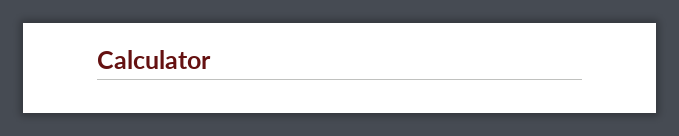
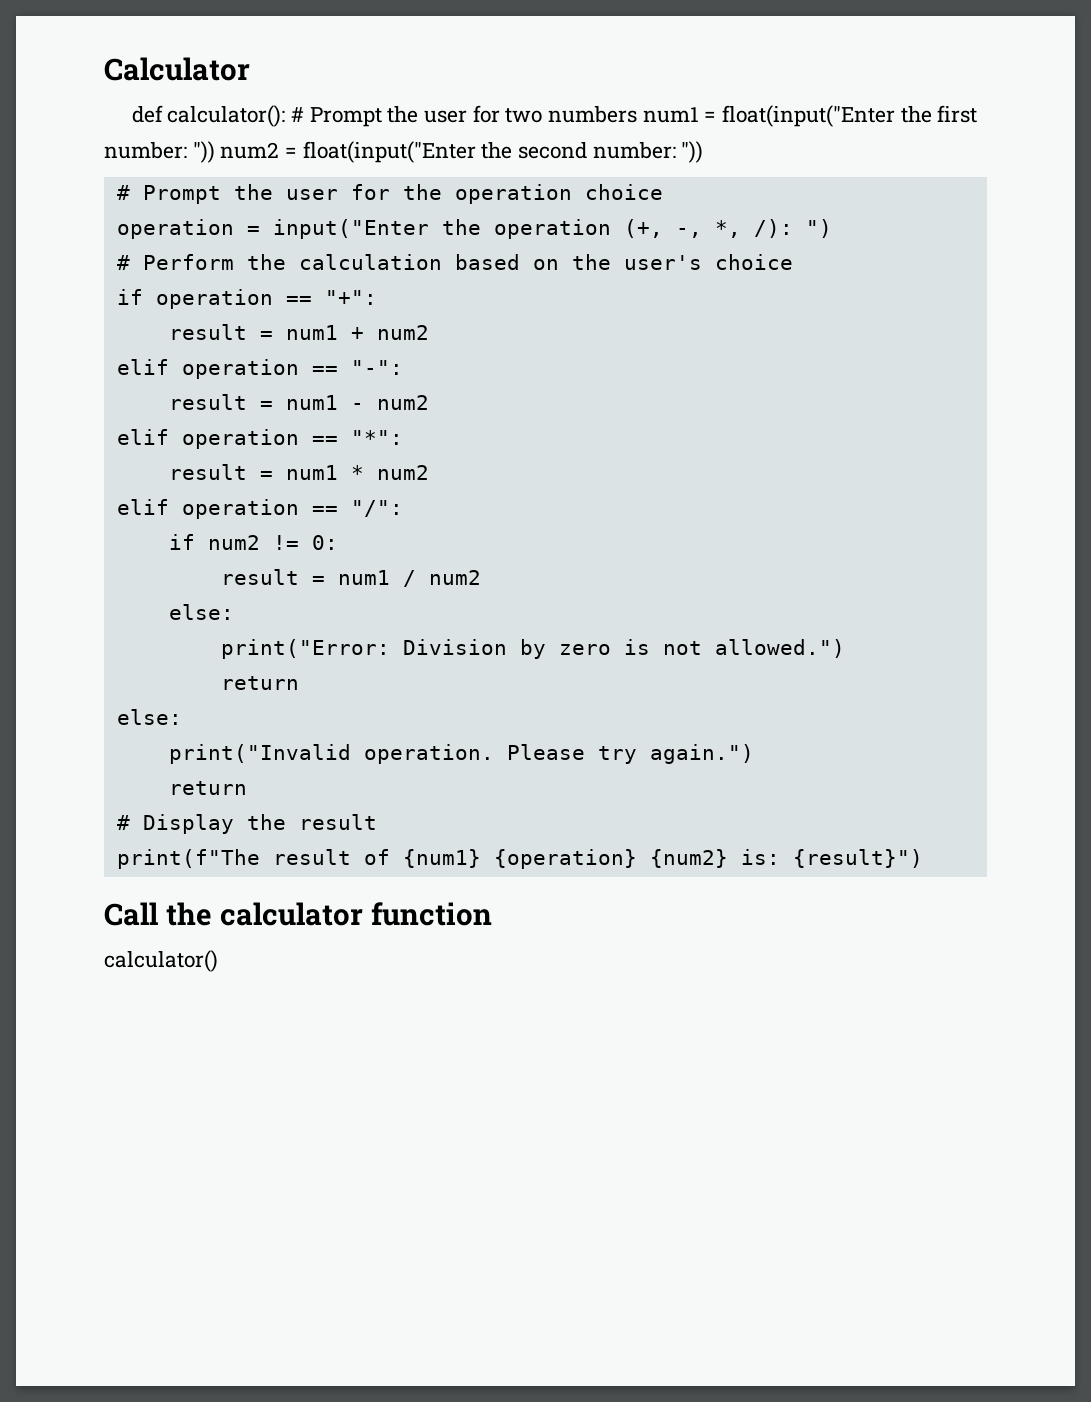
+ def calculator(): # Prompt the user for two numbers num1 = float(input("Enter the first number: ")) num2 = float(input("Enter the second number: "))
+ # Prompt the user for the operation choice
+ operation = input("Enter the operation (+, -, *, /): ")
+ # Perform the calculation based on the user's choice
+ if operation == "+":
+ result = num1 + num2
+ elif operation == "-":
+ result = num1 - num2
+ elif operation == "*":
+ result = num1 * num2
+ elif operation == "/":
+ if num2 != 0:
+ result = num1 / num2
+ else:
+ print("Error: Division by zero is not allowed.")
+ return
+ else:
+ print("Invalid operation. Please try again.")
+ return
+ # Display the result
+ print(f"The result of {num1} {operation} {num2} is: {result}")
+ Call the calculator function
+ calculator()

